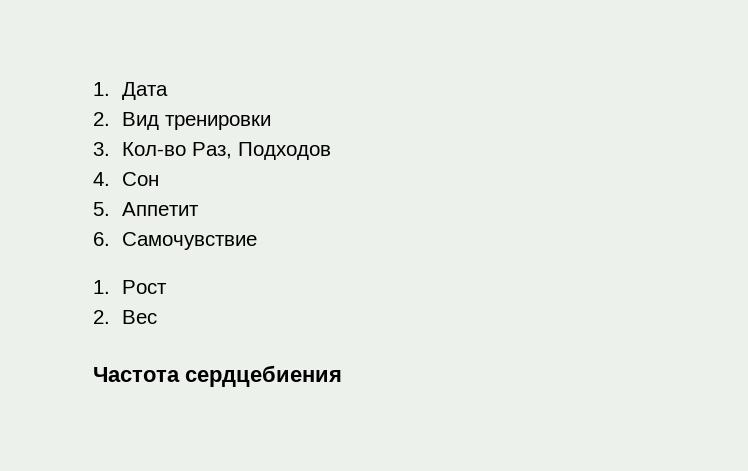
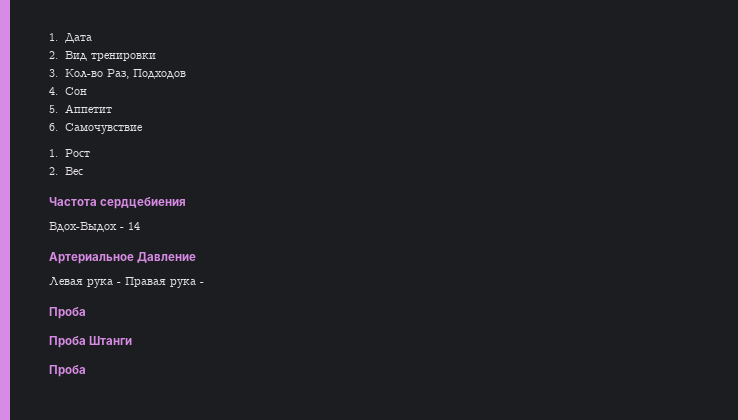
+ Вдох-Выдох - 14
+ Артериальное Давление
+ Левая рука - Правая рука -
+ Проба
+ Проба Штанги
+ Проба

